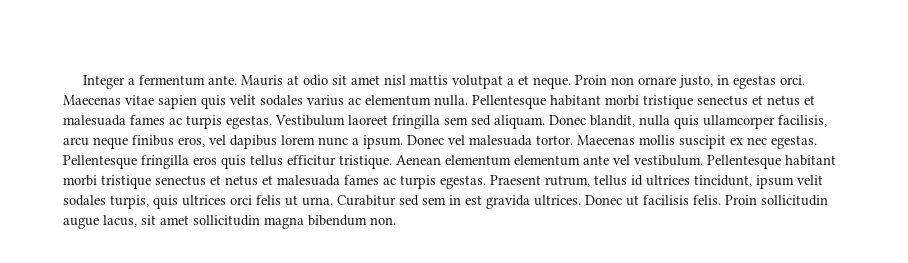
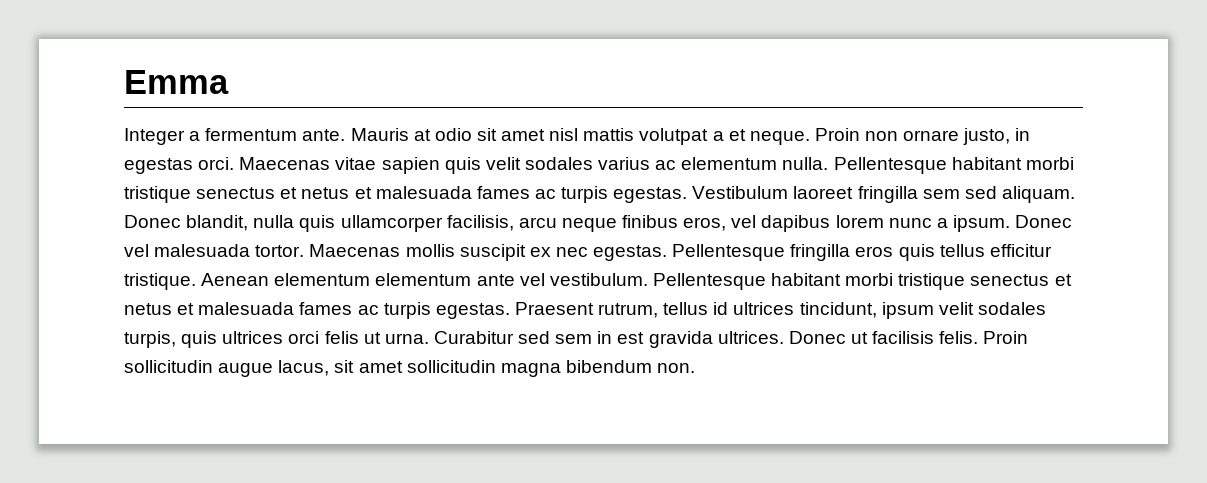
+ Emma

